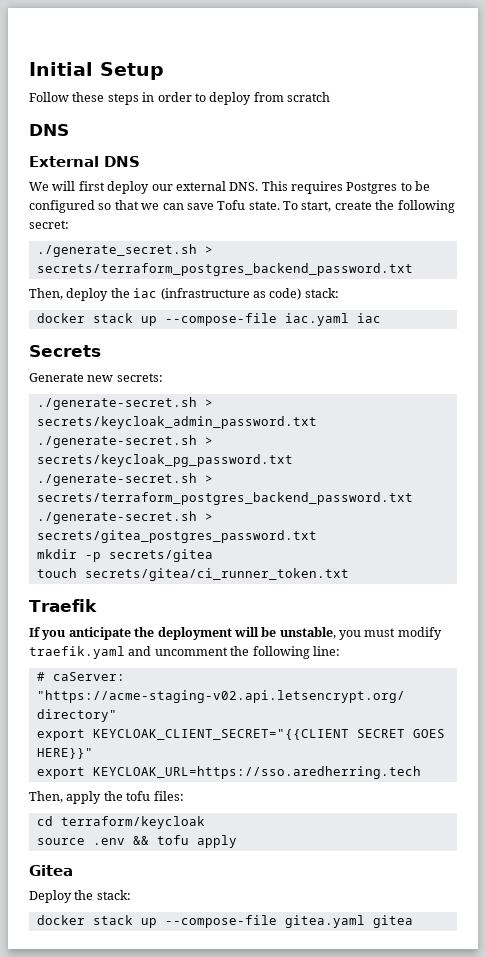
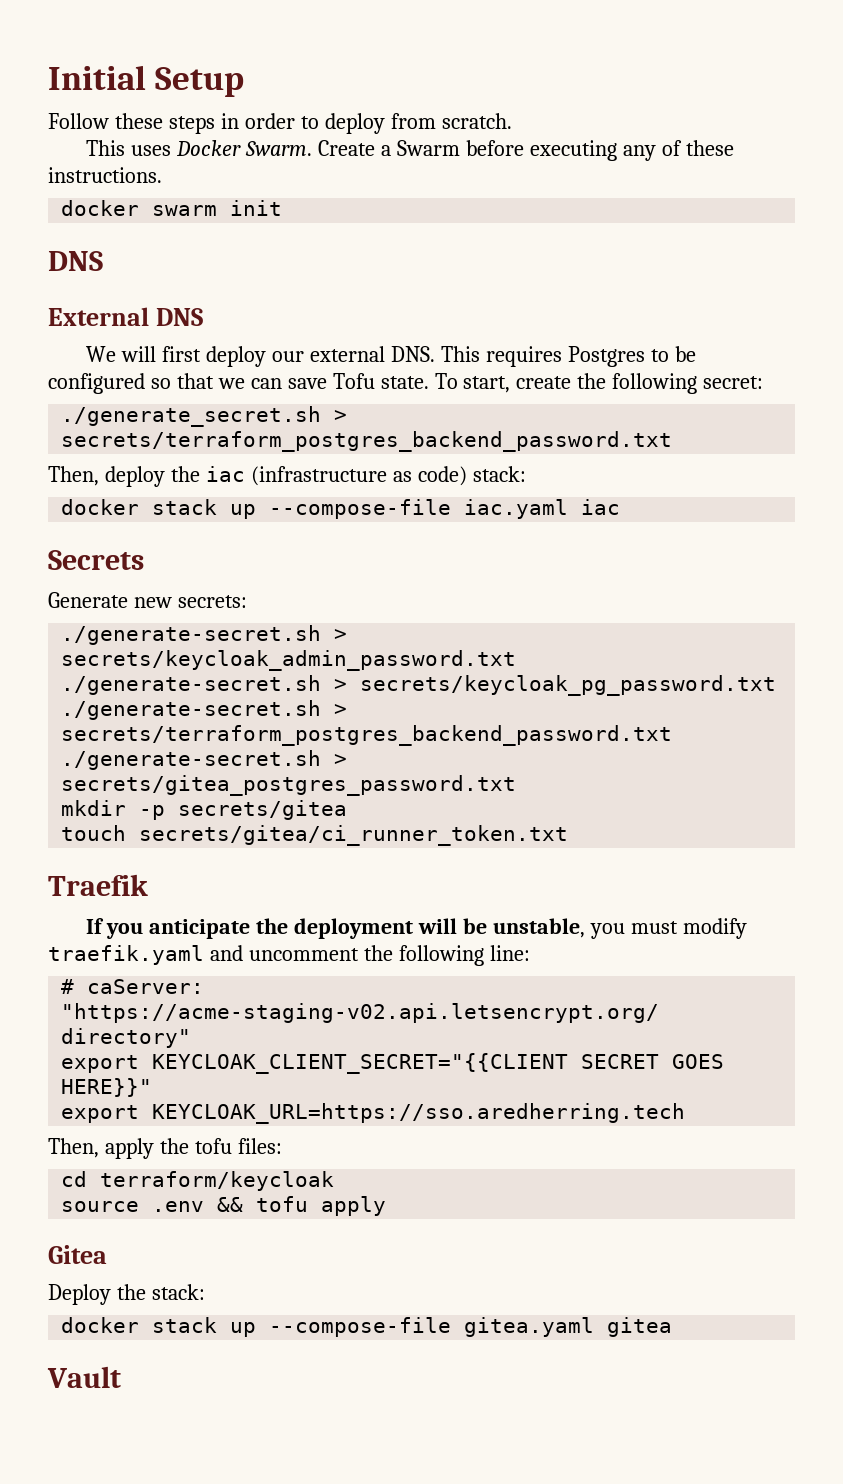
- Follow these steps in order to deploy from scratch
+ Follow these steps in order to deploy from scratch.
+ This uses Docker Swarm. Create a Swarm before executing any of these instructions.
+ docker swarm init
+ Vault

